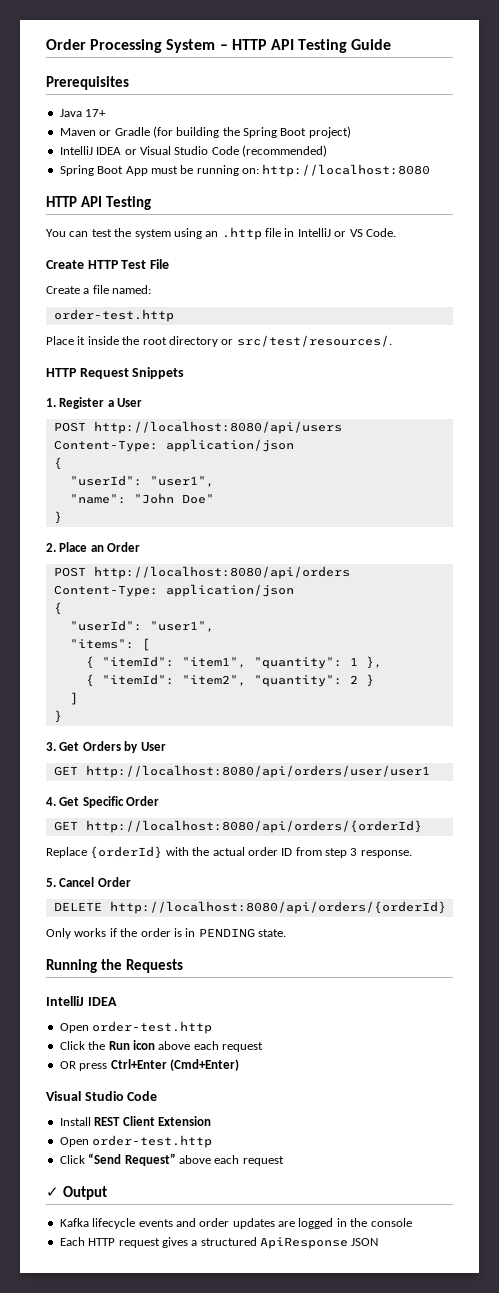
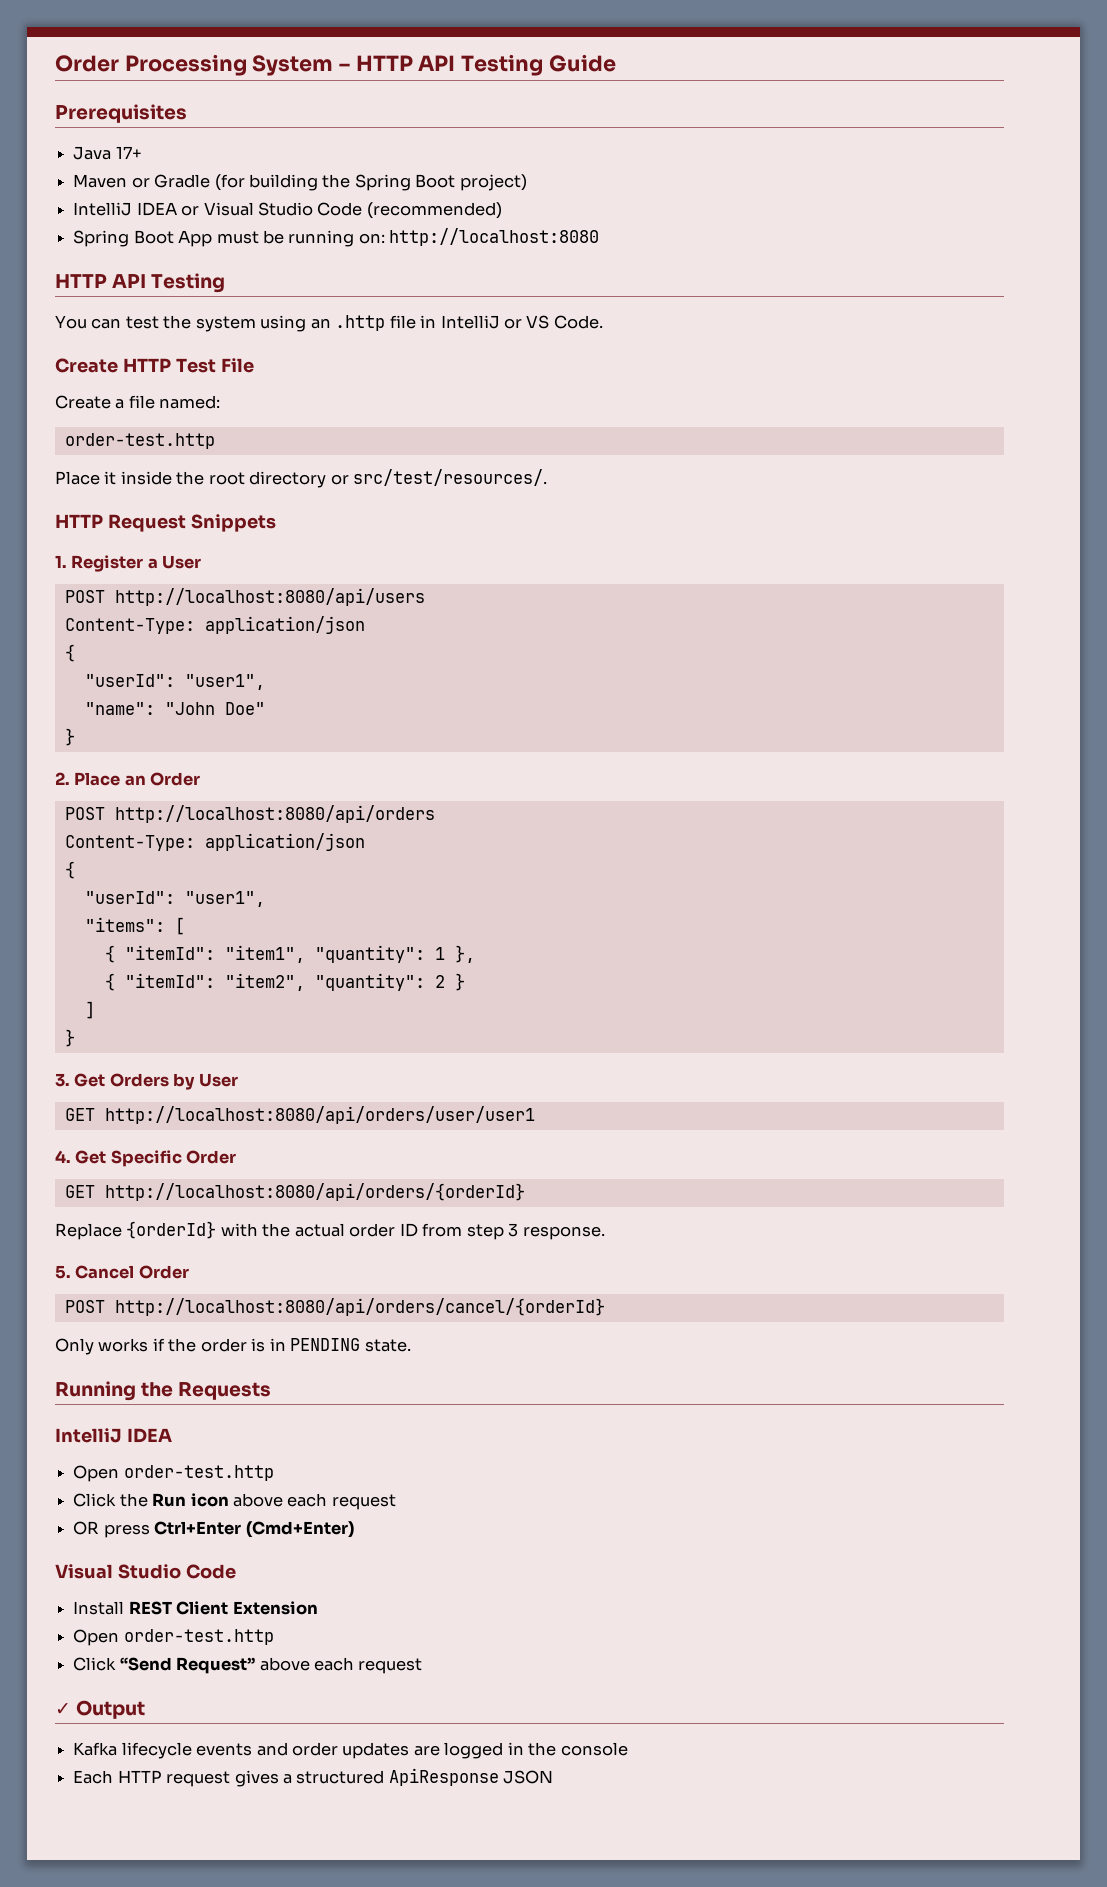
- DELETE http://localhost:8080/api/orders/{orderId}
+ POST http://localhost:8080/api/orders/cancel/{orderId}

